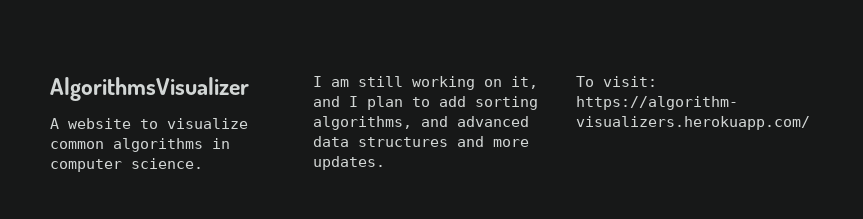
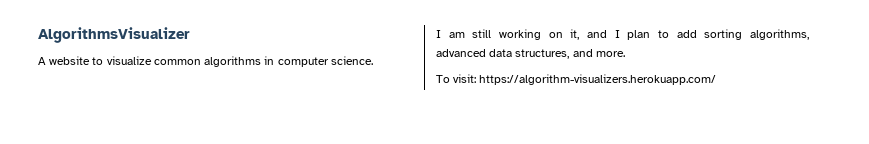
- I am still working on it, and I plan to add sorting algorithms, and advanced data structures and more updates.
+ I am still working on it, and I plan to add sorting algorithms, advanced data structures, and more.

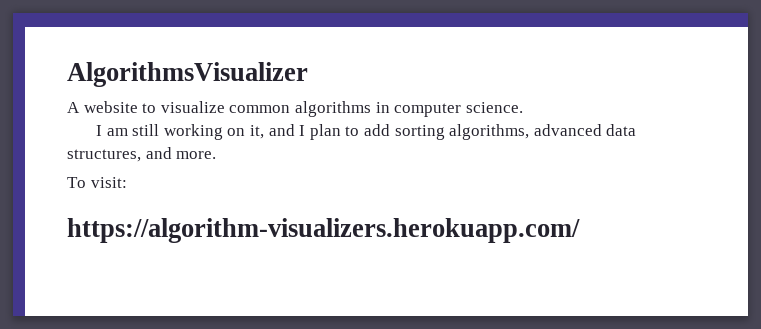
- To visit: https://algorithm-visualizers.herokuapp.com/
+ To visit:
+ https://algorithm-visualizers.herokuapp.com/

